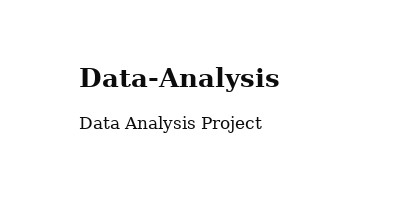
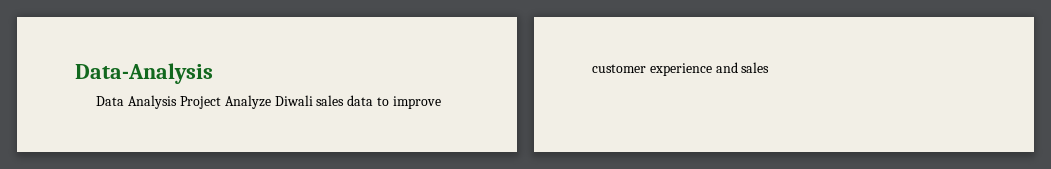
- Data Analysis Project
+ Data Analysis Project Analyze Diwali sales data to improve customer experience and sales

